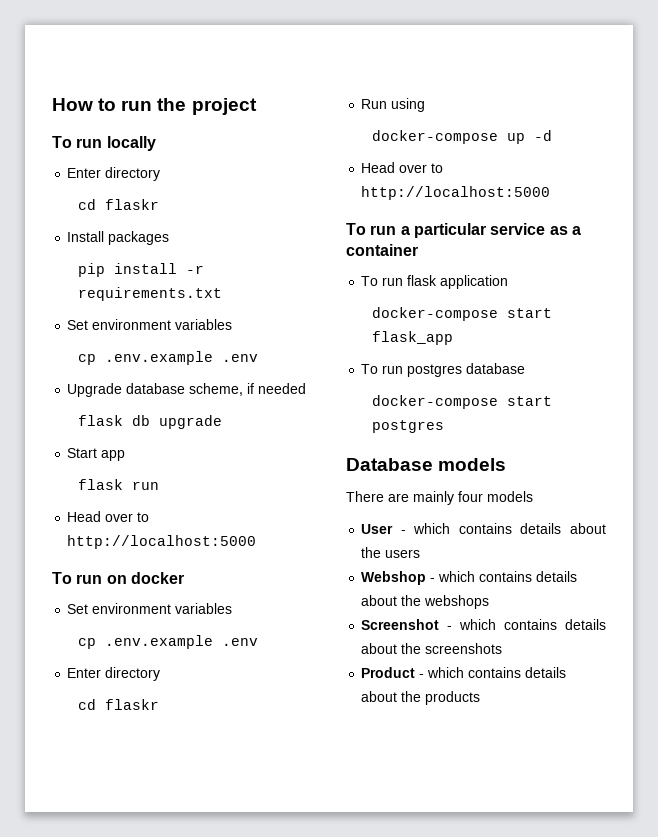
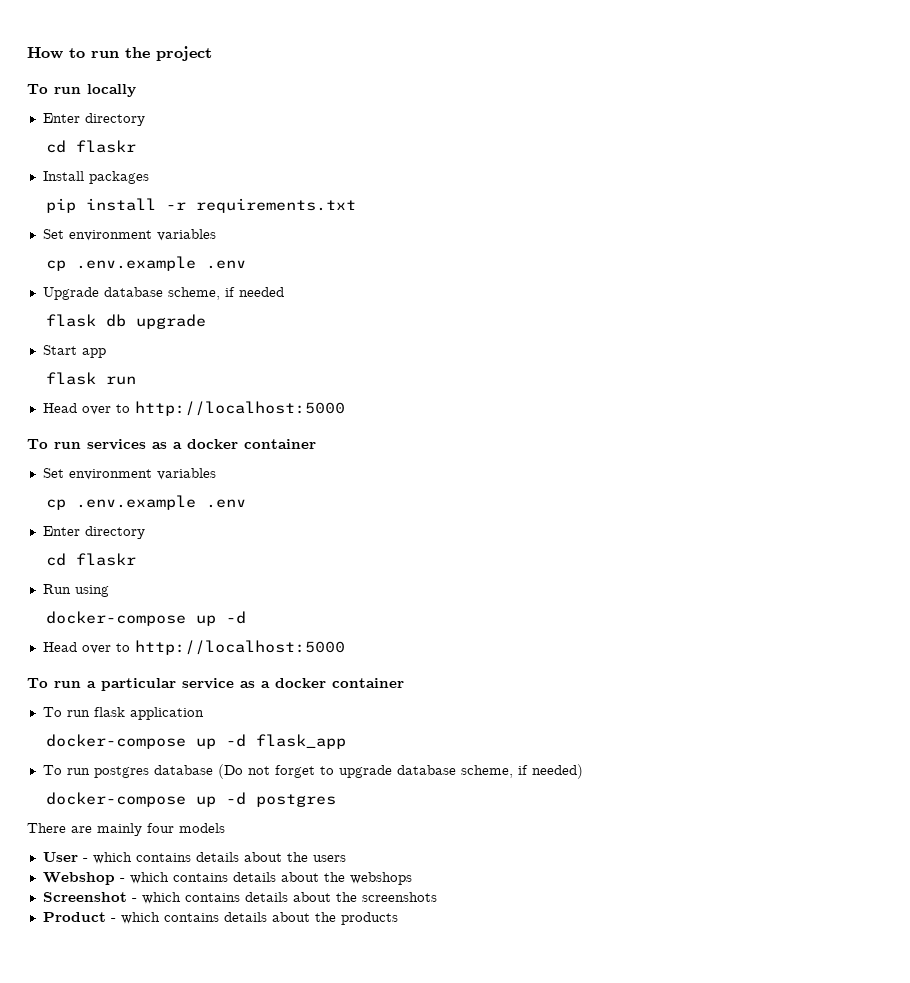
- To run on docker
+ To run services as a docker container
- To run a particular service as a container
+ To run a particular service as a docker container
- docker-compose start flask_app
+ docker-compose up -d flask_app
- To run postgres database
- docker-compose start postgres
- Database models
+ To run postgres database (Do not forget to upgrade database scheme, if needed)
+ docker-compose up -d postgres

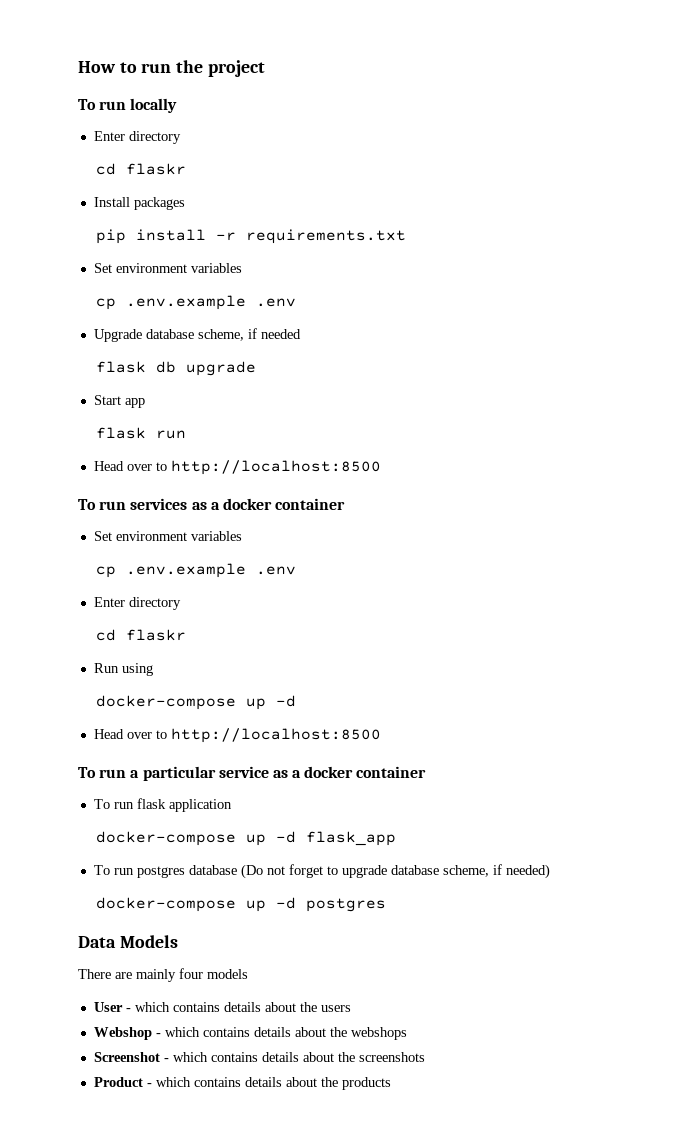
  flask run
- Head over to http://localhost:5000
+ Head over to http://localhost:8500
  Run using
  docker-compose up -d
- Head over to http://localhost:5000
+ Head over to http://localhost:8500
+ Data Models

